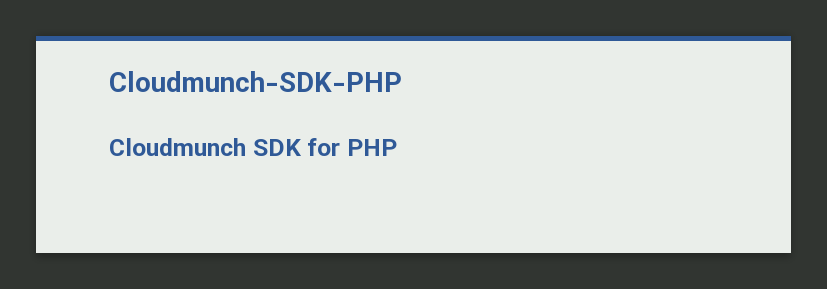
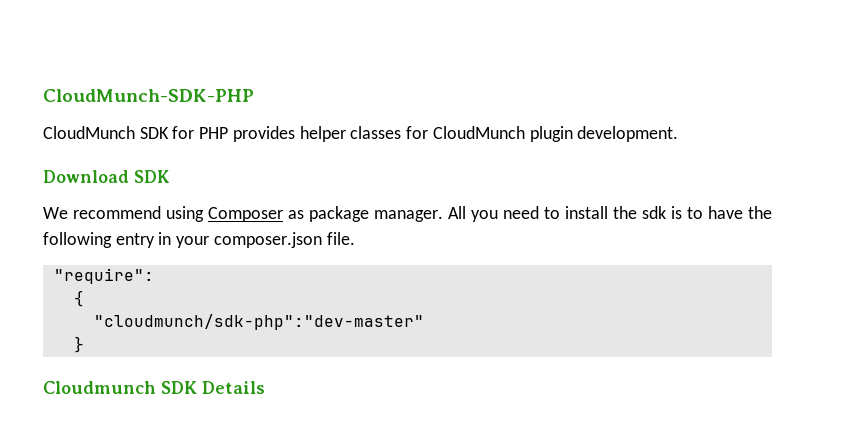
- Cloudmunch-SDK-PHP
+ CloudMunch-SDK-PHP
+ CloudMunch SDK for PHP provides helper classes for CloudMunch plugin development.
+ Download SDK
+ We recommend using Composer as package manager. All you need to install the sdk is to have the following entry in your composer.json file.
+ "require":
+ {
+ "cloudmunch/sdk-php":"dev-master"
+ }
- Cloudmunch SDK for PHP
+ Cloudmunch SDK Details

